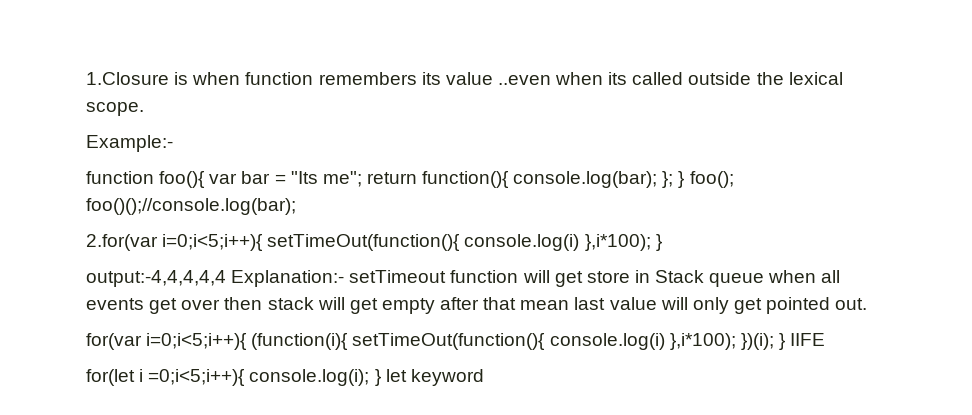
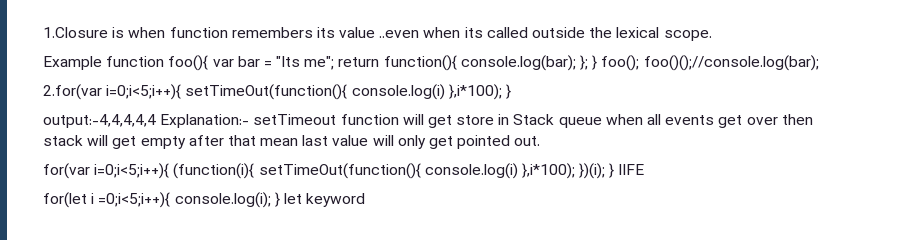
- Example:-
- function foo(){ var bar = "Its me"; return function(){ console.log(bar); }; } foo(); foo()();//console.log(bar);
+ Example function foo(){ var bar = "Its me"; return function(){ console.log(bar); }; } foo(); foo()();//console.log(bar);

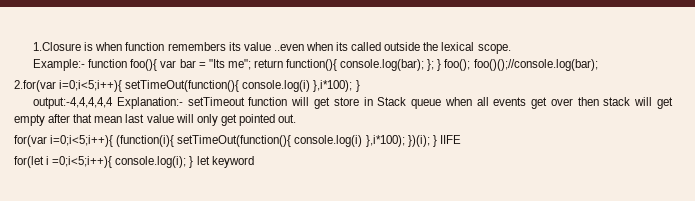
- Example function foo(){ var bar = "Its me"; return function(){ console.log(bar); }; } foo(); foo()();//console.log(bar);
+ Example:- function foo(){ var bar = "Its me"; return function(){ console.log(bar); }; } foo(); foo()();//console.log(bar);

